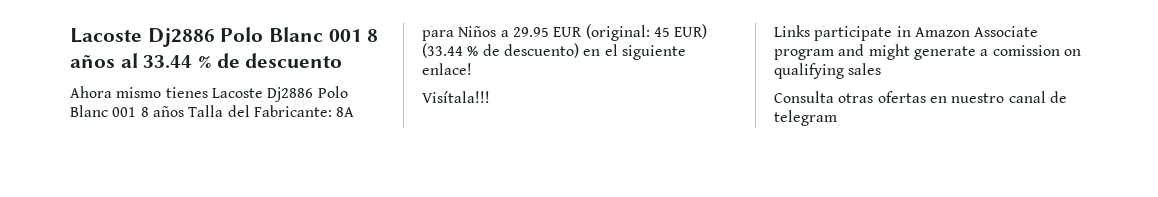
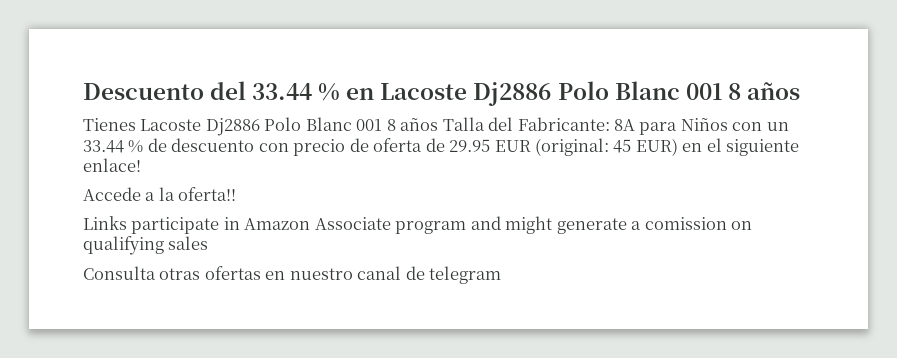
- Lacoste Dj2886 Polo Blanc 001 8 años al 33.44 % de descuento
- Ahora mismo tienes Lacoste Dj2886 Polo Blanc 001 8 años Talla del Fabricante: 8A para Niños a 29.95 EUR (original: 45 EUR) (33.44 % de descuento) en el siguiente enlace!
+ Descuento del 33.44 % en Lacoste Dj2886 Polo Blanc 001 8 años
+ Tienes Lacoste Dj2886 Polo Blanc 001 8 años Talla del Fabricante: 8A para Niños con un 33.44 % de descuento con precio de oferta de 29.95 EUR (original: 45 EUR) en el siguiente enlace!
- Visítala!!!
+ Accede a la oferta!!

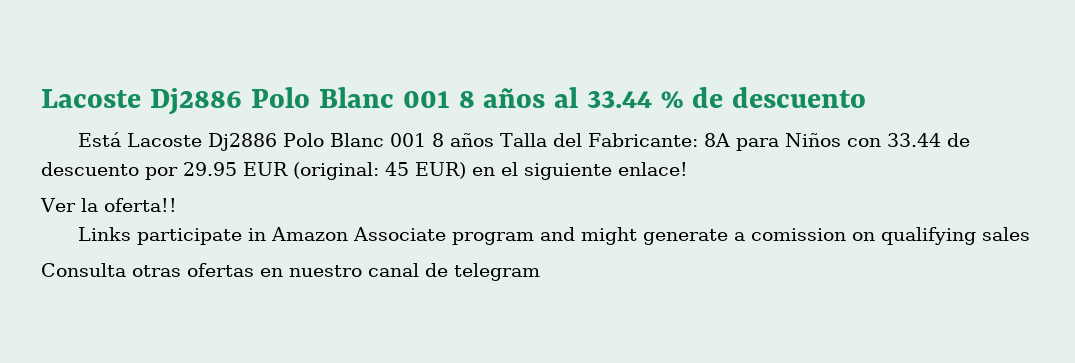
- Descuento del 33.44 % en Lacoste Dj2886 Polo Blanc 001 8 años
- Tienes Lacoste Dj2886 Polo Blanc 001 8 años Talla del Fabricante: 8A para Niños con un 33.44 % de descuento con precio de oferta de 29.95 EUR (original: 45 EUR) en el siguiente enlace!
+ Lacoste Dj2886 Polo Blanc 001 8 años al 33.44 % de descuento
+ Está Lacoste Dj2886 Polo Blanc 001 8 años Talla del Fabricante: 8A para Niños con 33.44 de descuento por 29.95 EUR (original: 45 EUR) en el siguiente enlace!
- Accede a la oferta!!
+ Ver la oferta!!

